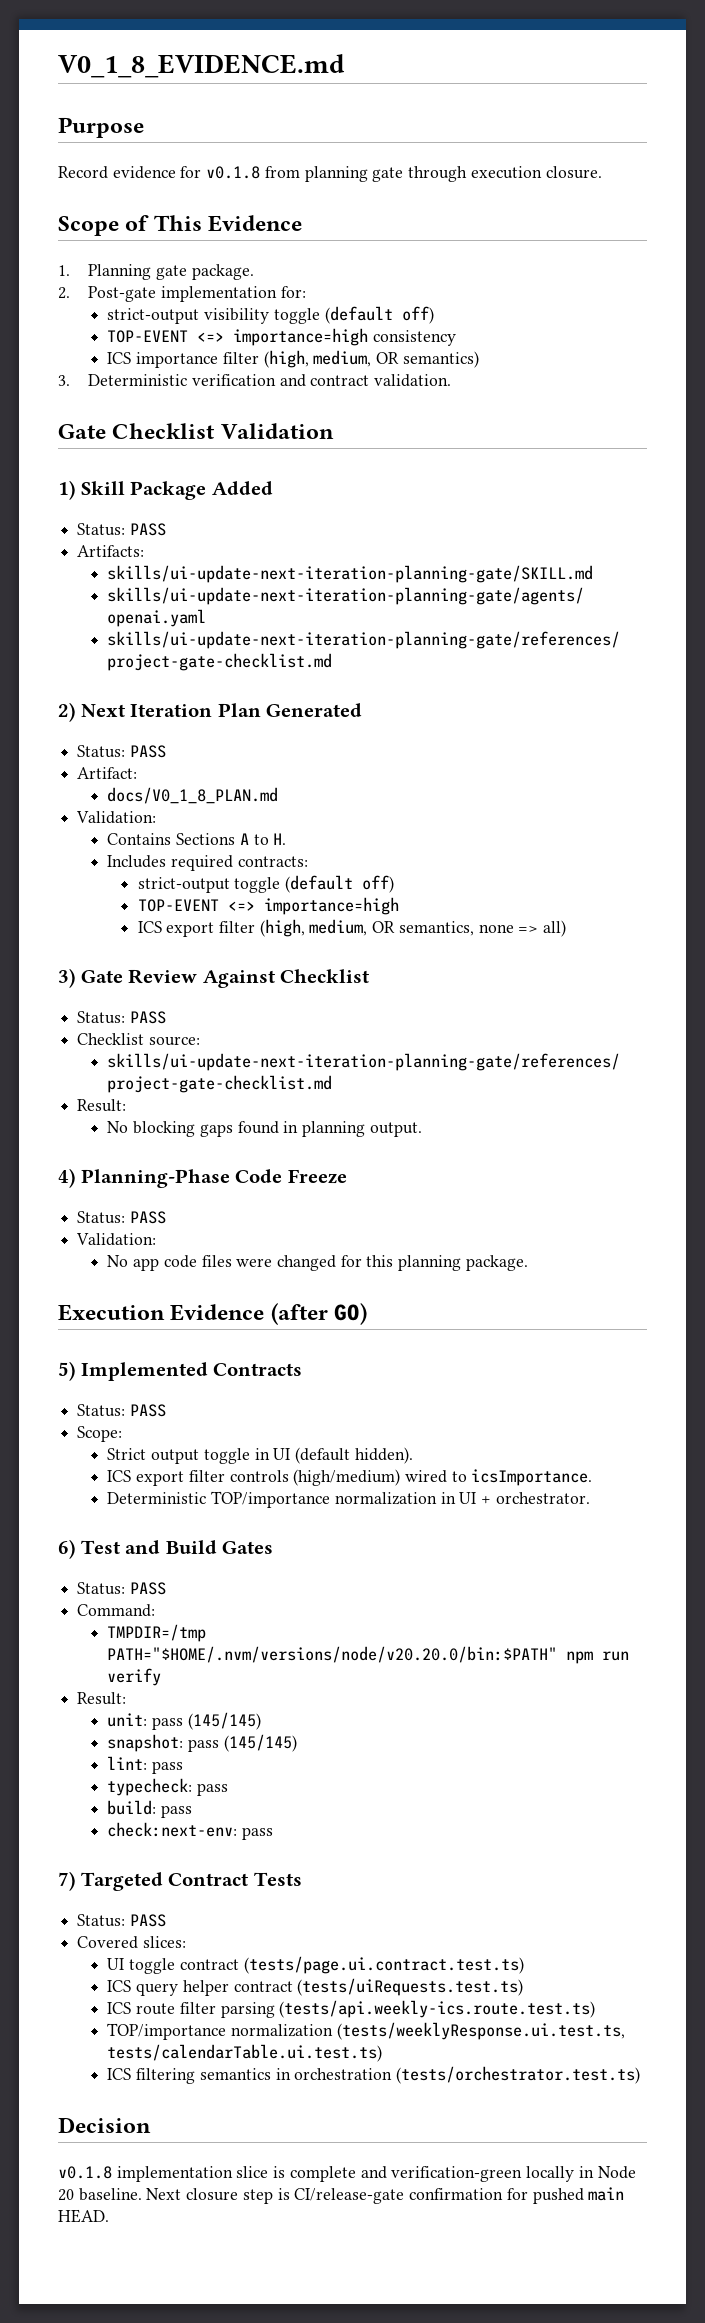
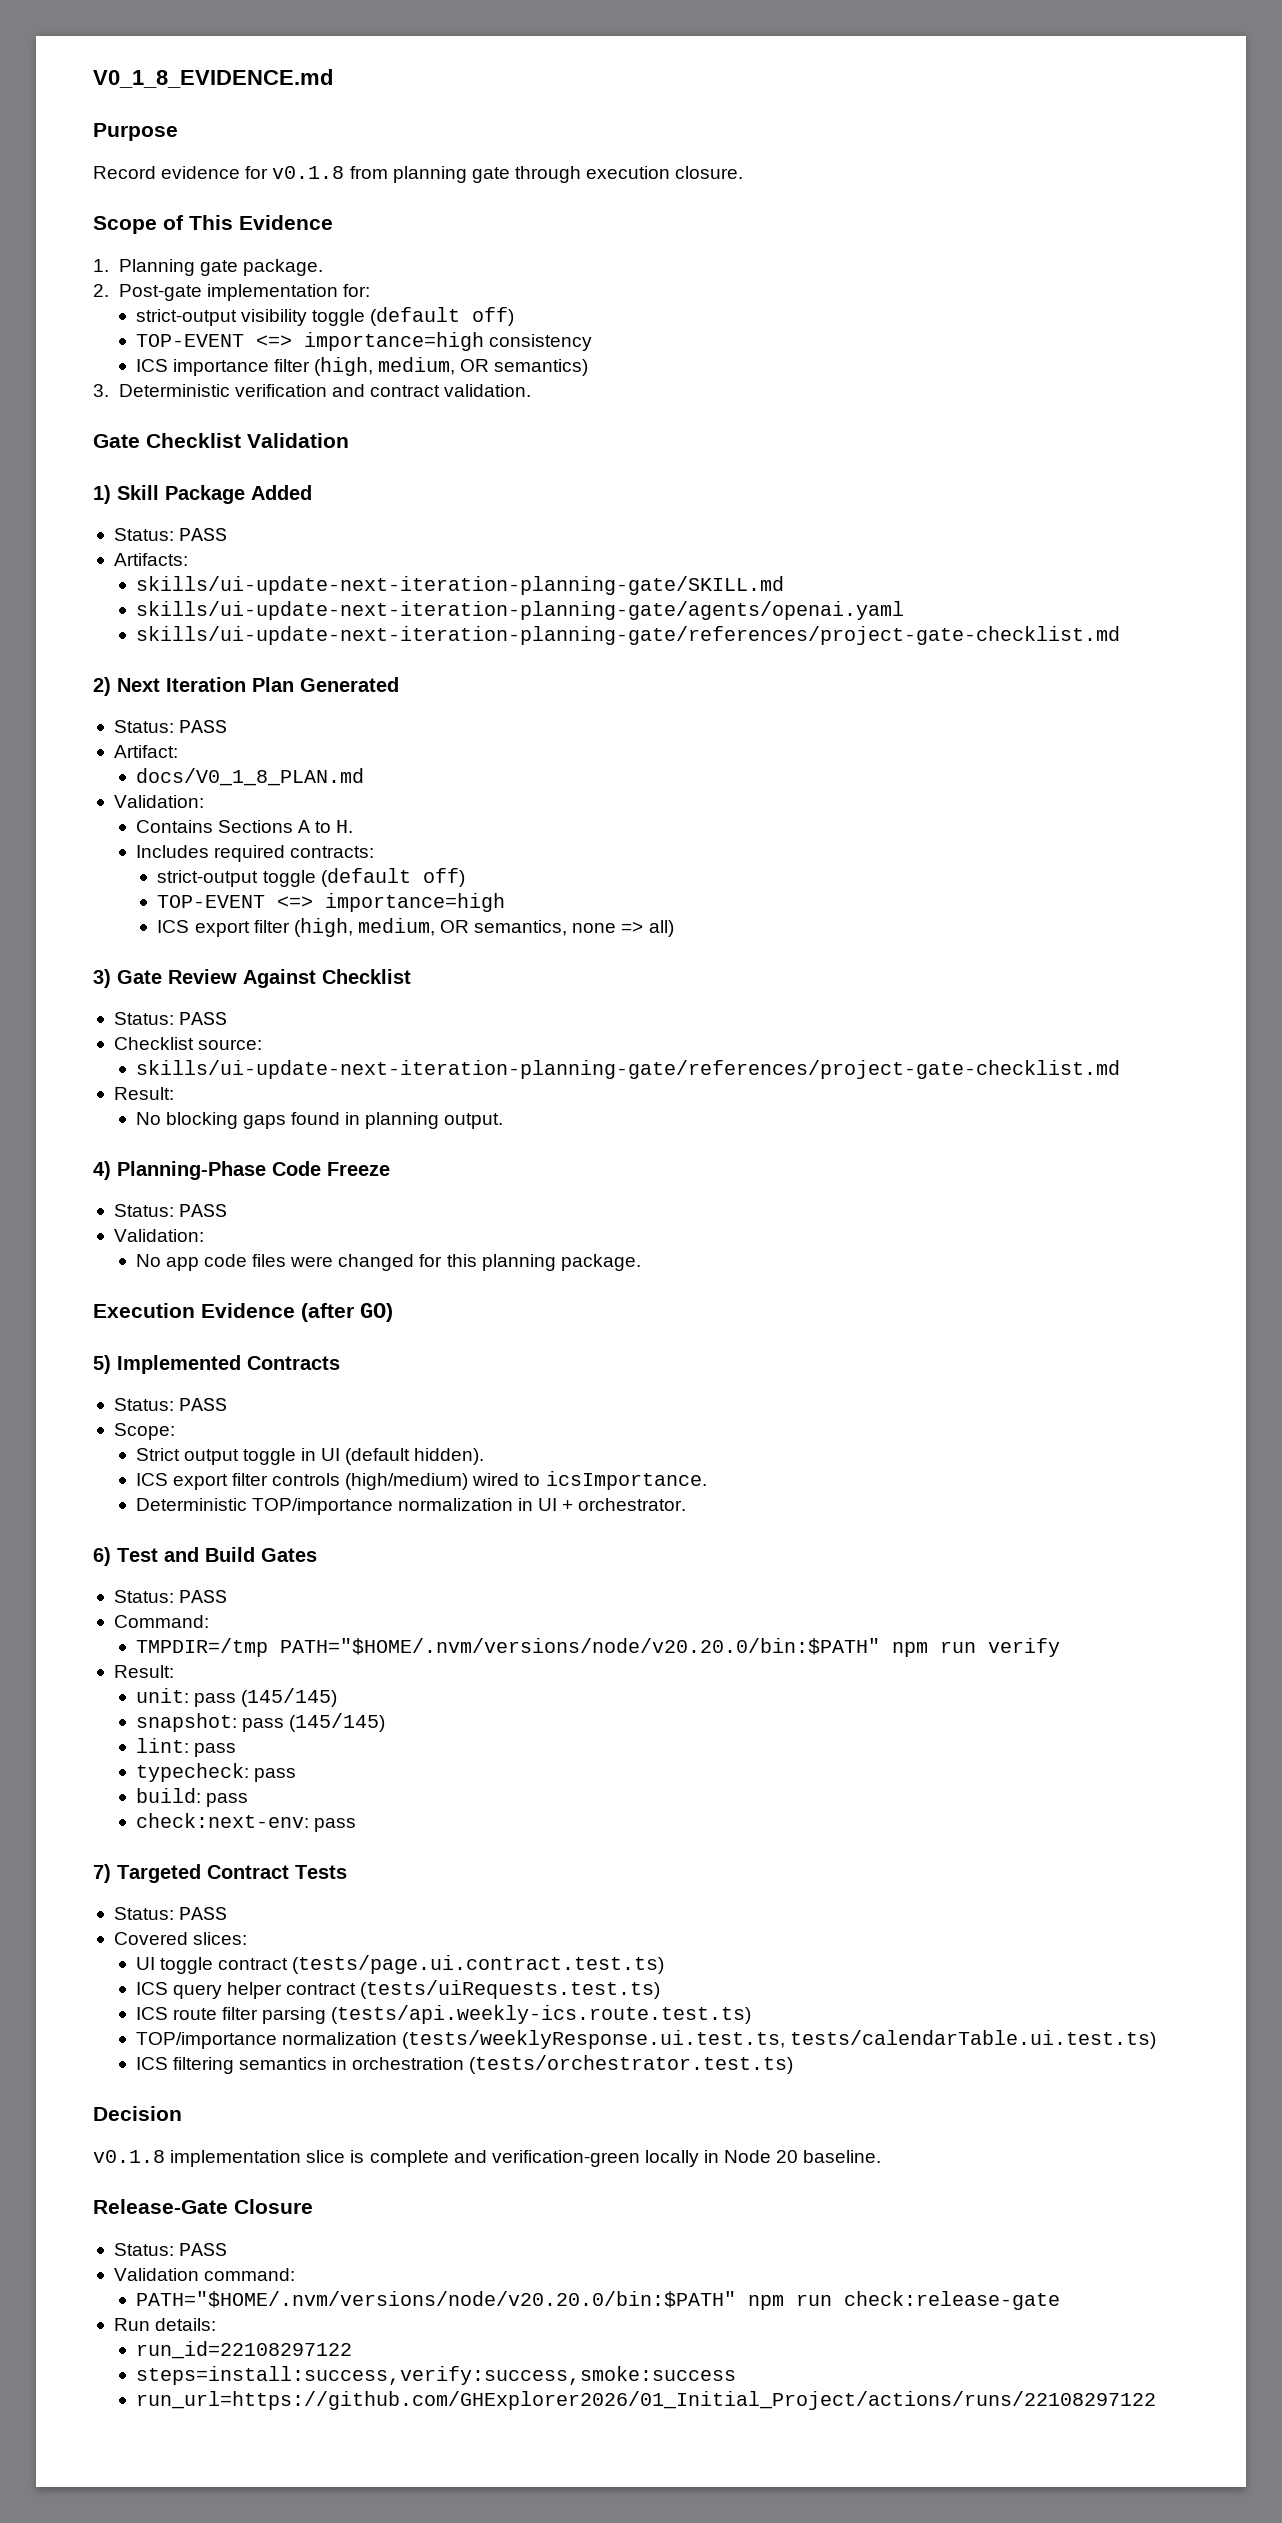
- v0.1.8 implementation slice is complete and verification-green locally in Node 20 baseline. Next closure step is CI/release-gate confirmation for pushed main HEAD.
+ v0.1.8 implementation slice is complete and verification-green locally in Node 20 baseline.
+ Release-Gate Closure
+ Status: PASS
+ Validation command:
+ PATH="$HOME/.nvm/versions/node/v20.20.0/bin:$PATH" npm run check:release-gate
+ Run details:
+ run_id=22108297122
+ steps=install:success,verify:success,smoke:success
+ run_url=https://github.com/GHExplorer2026/01_Initial_Project/actions/runs/22108297122

